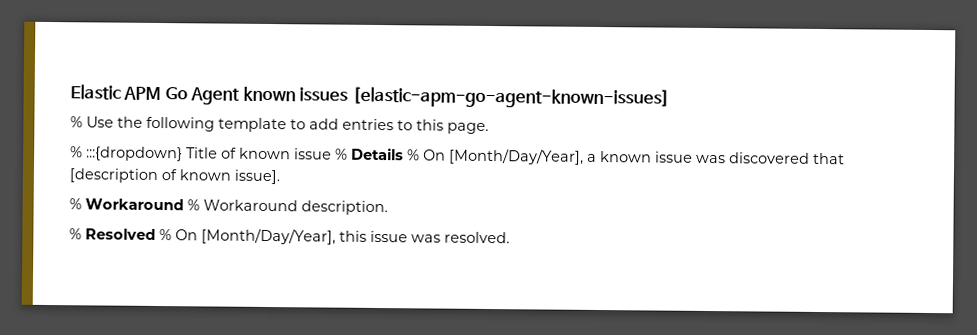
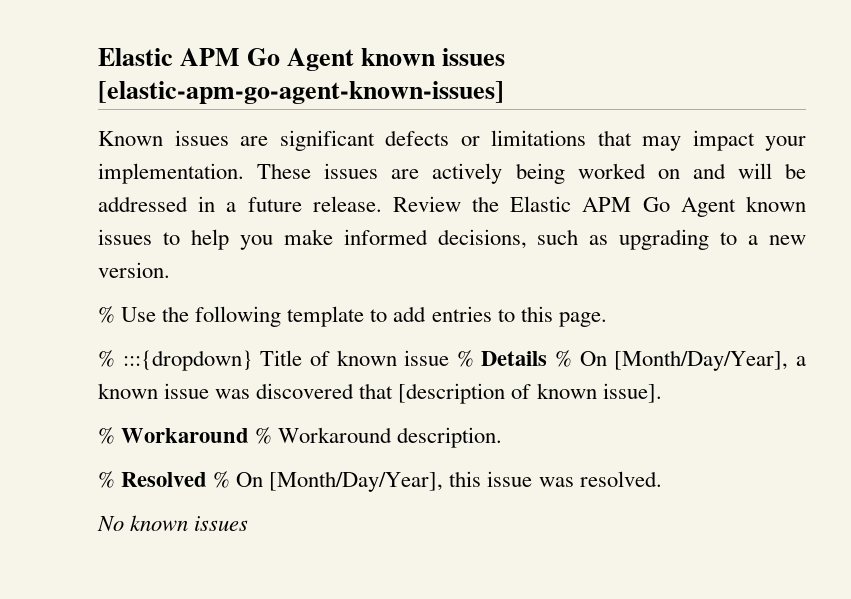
+ Known issues are significant defects or limitations that may impact your implementation. These issues are actively being worked on and will be addressed in a future release. Review the Elastic APM Go Agent known issues to help you make informed decisions, such as upgrading to a new version.
+ No known issues

